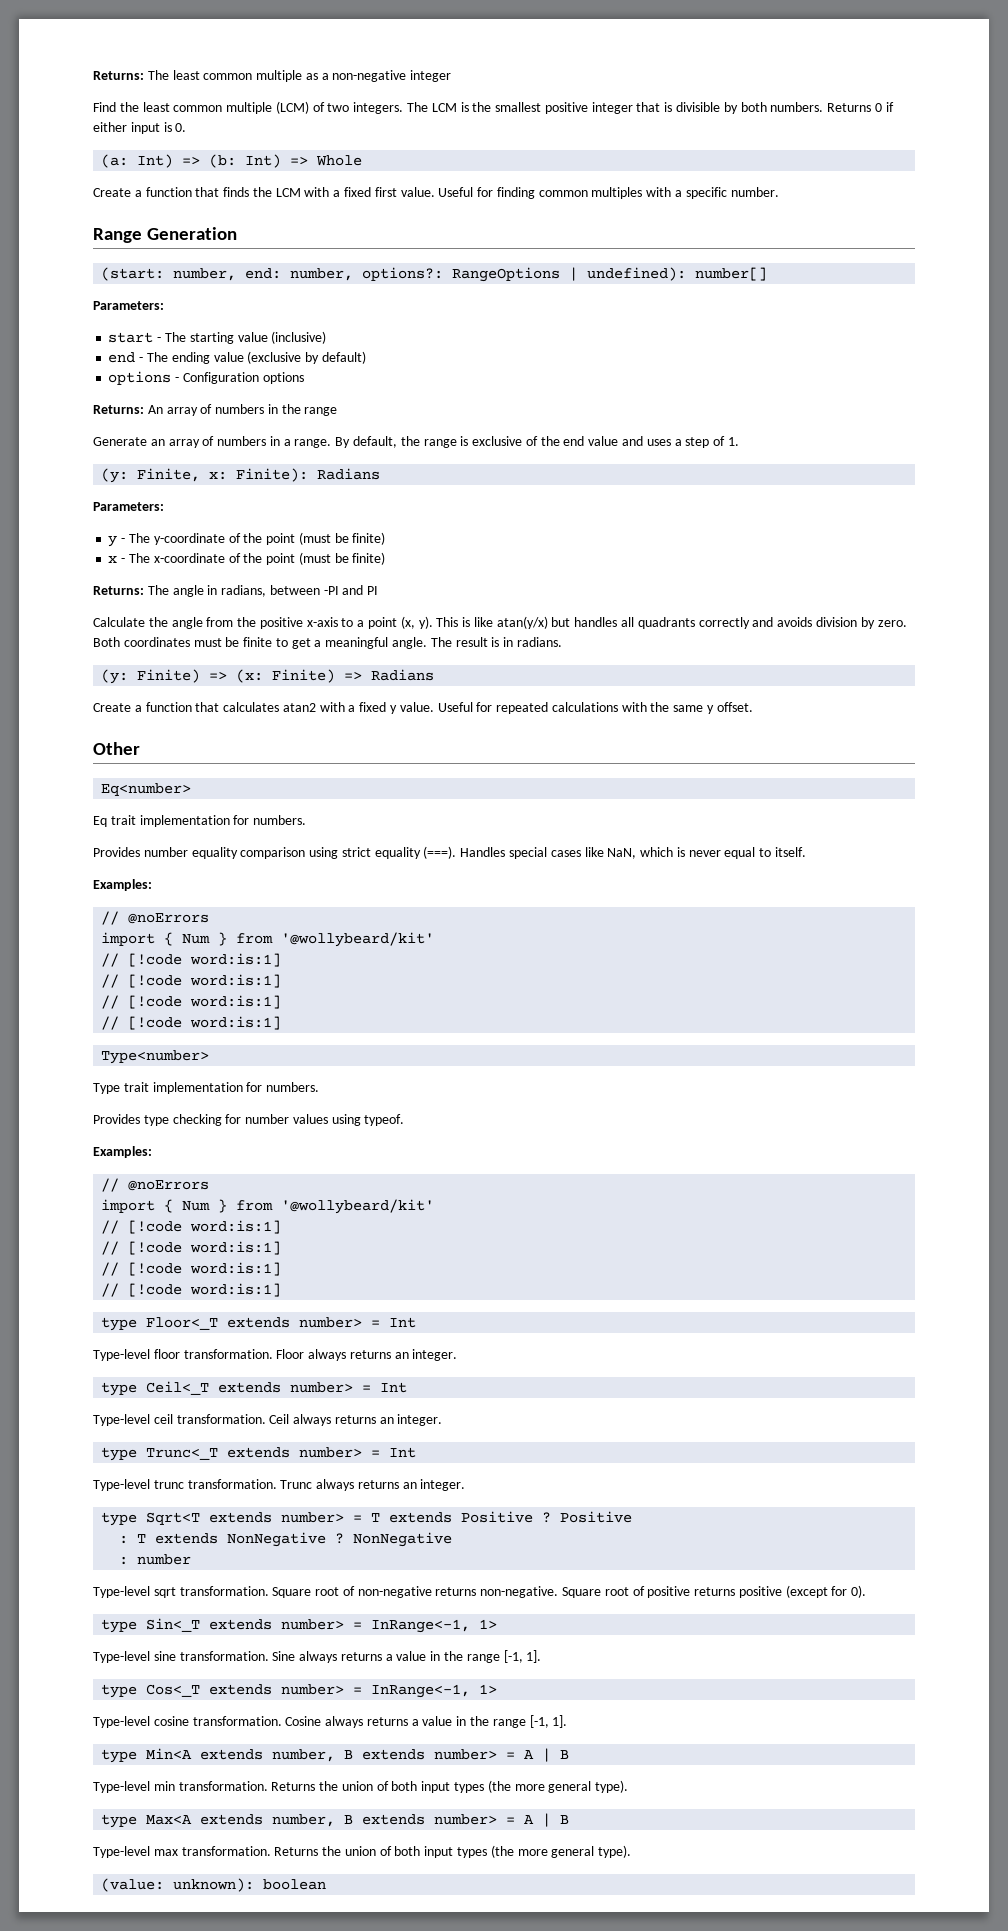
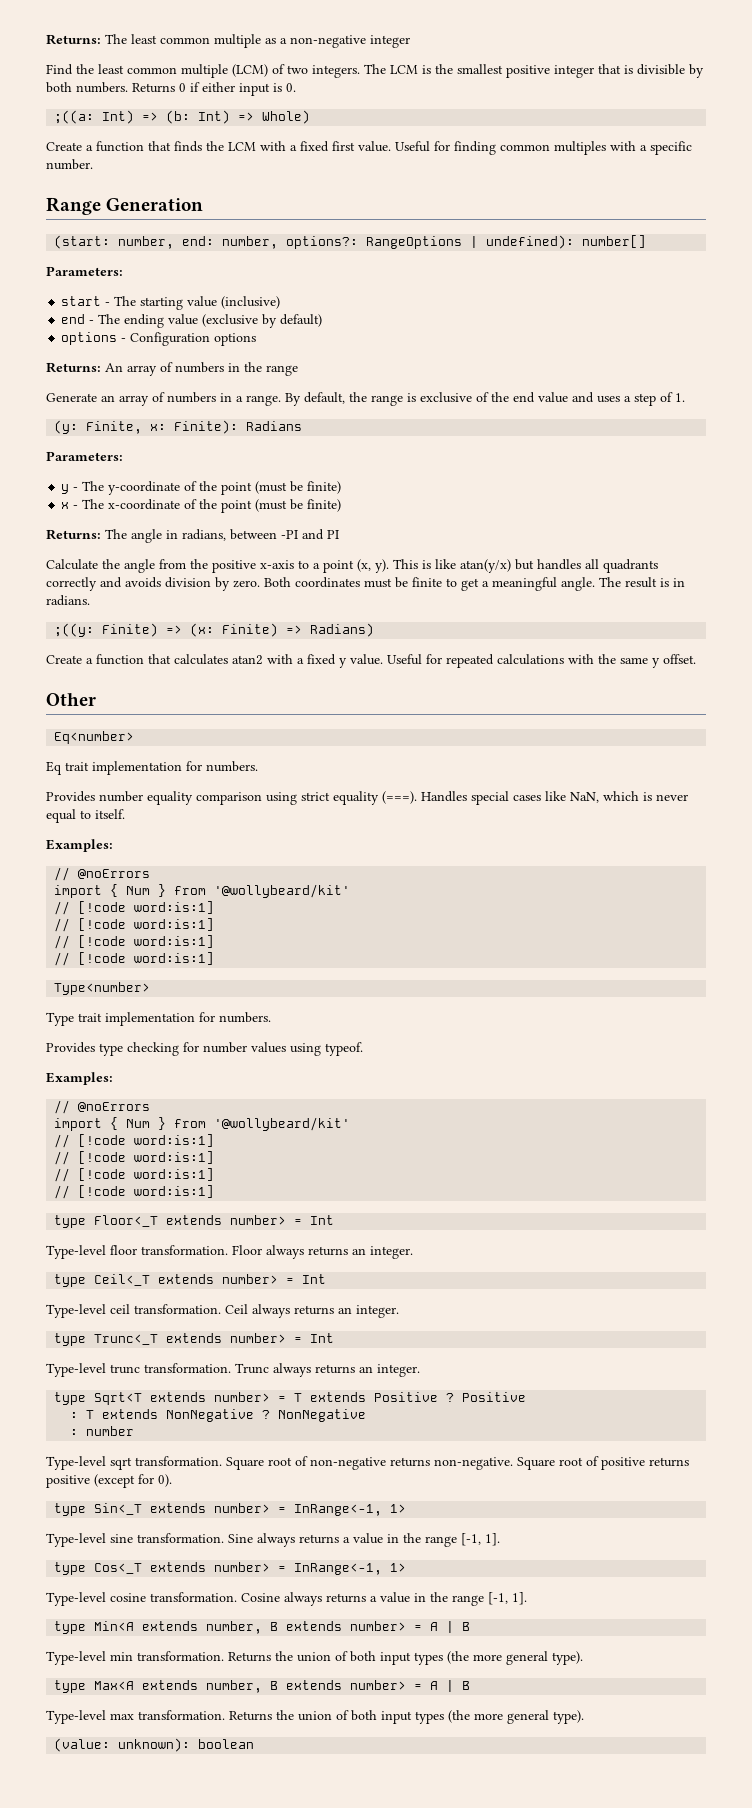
- (a: Int) => (b: Int) => Whole
+ ;((a: Int) => (b: Int) => Whole)
- (y: Finite) => (x: Finite) => Radians
+ ;((y: Finite) => (x: Finite) => Radians)

